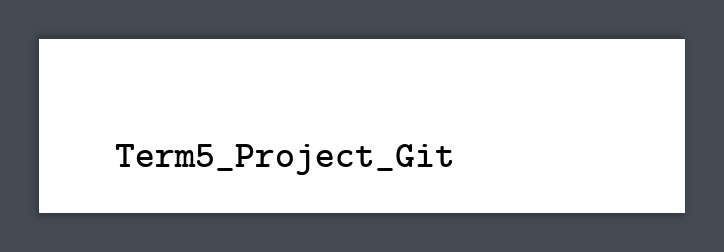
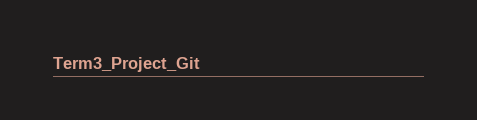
- Term5_Project_Git
+ Term3_Project_Git

